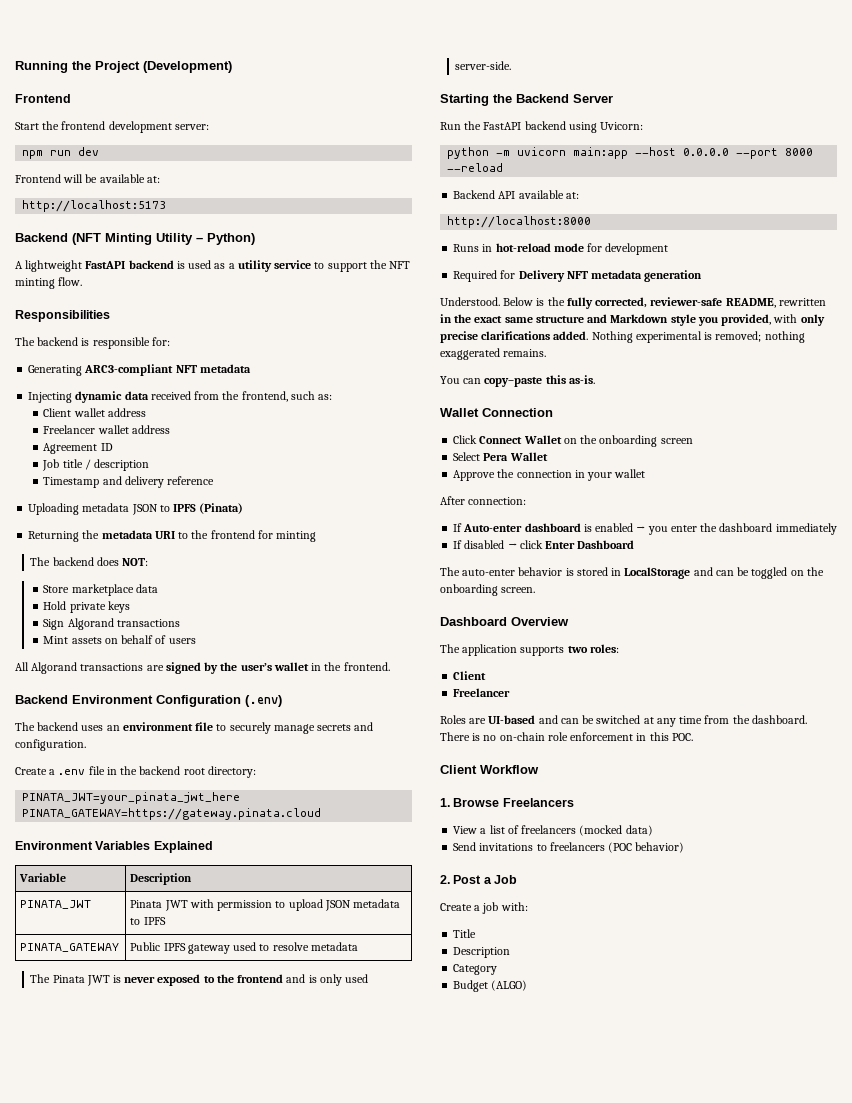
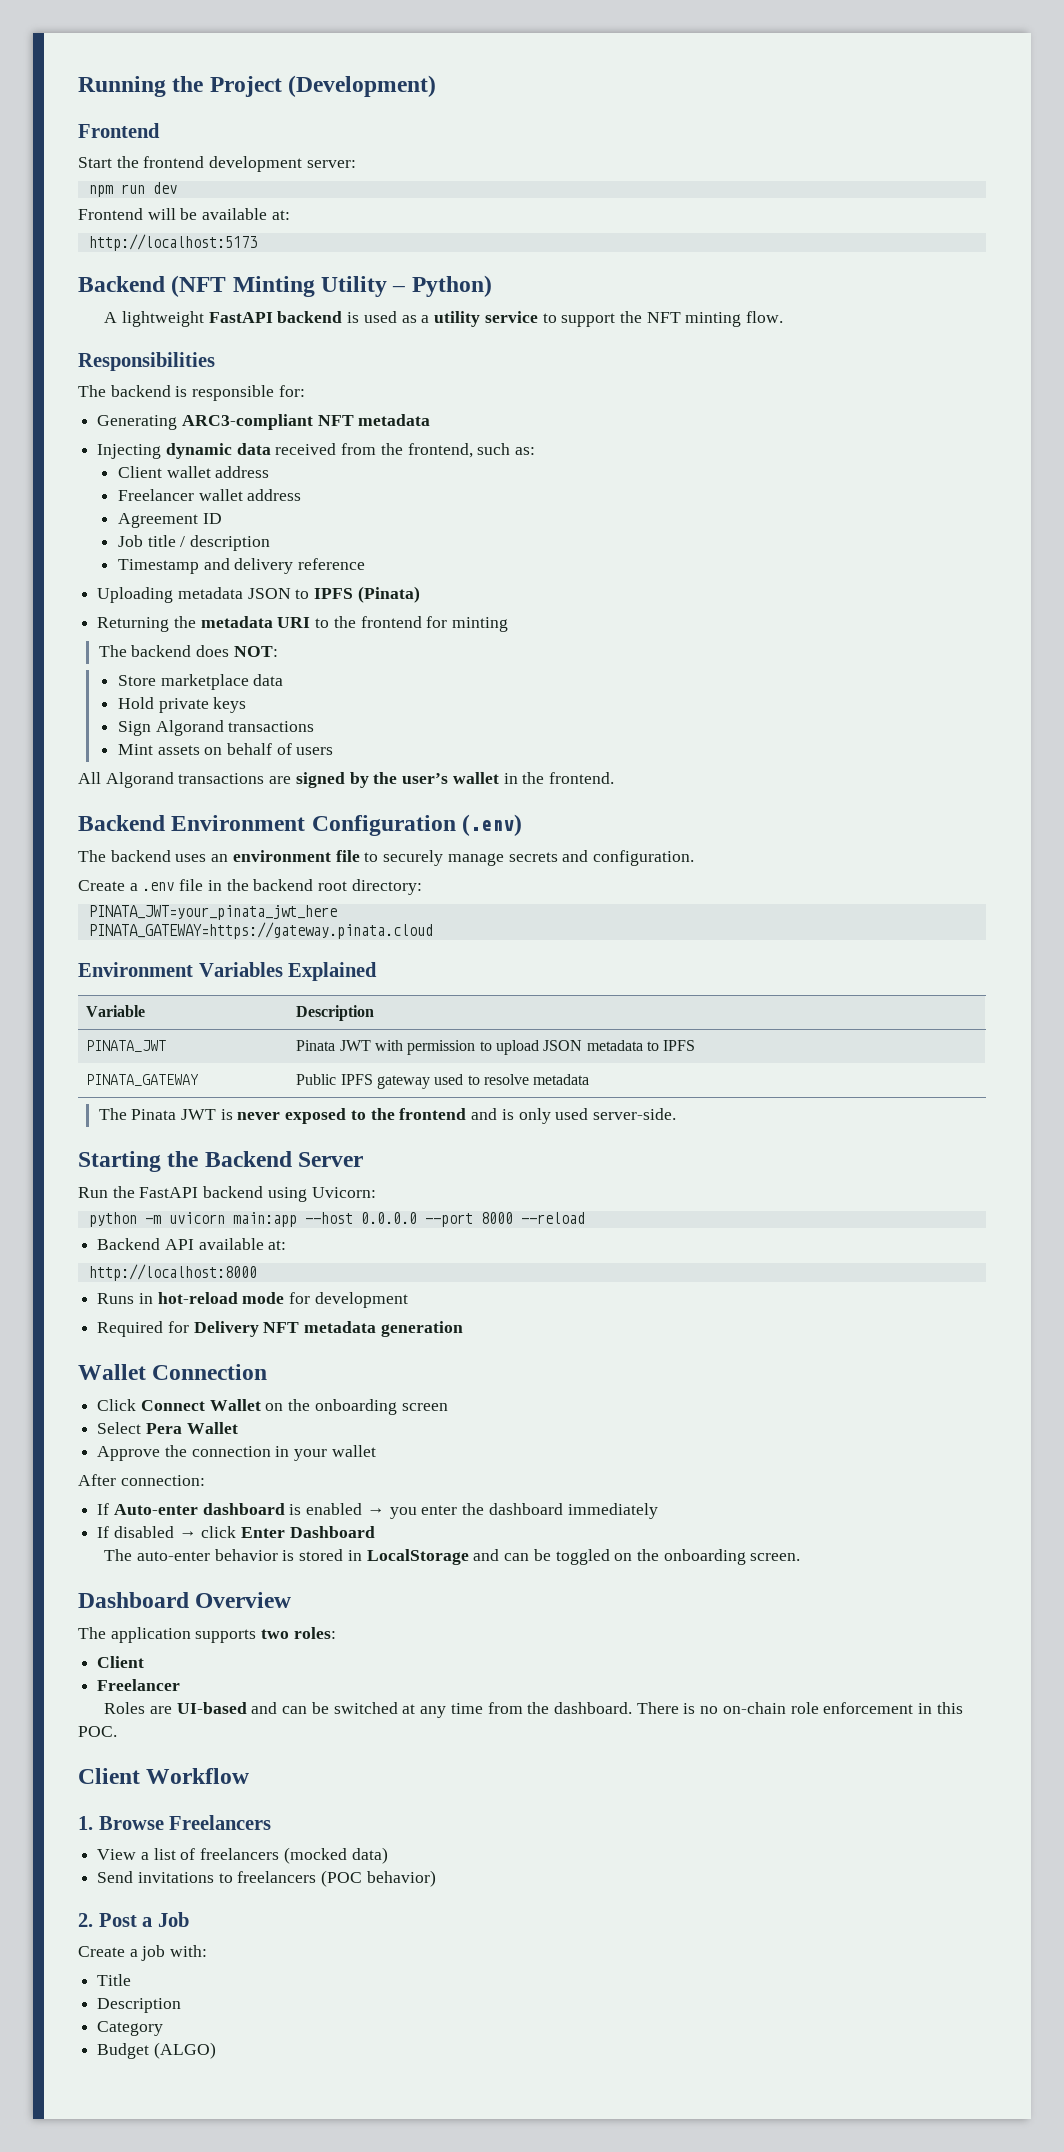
- Understood. Below is the fully corrected, reviewer-safe README, rewritten in the exact same structure and Markdown style you provided, with only precise clarifications added. Nothing experimental is removed; nothing exaggerated remains.
- You can copy–paste this as-is.

